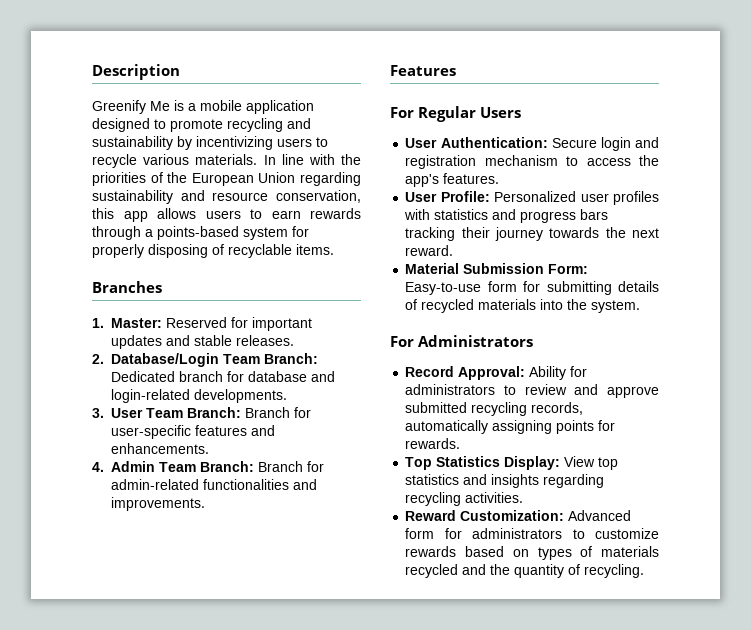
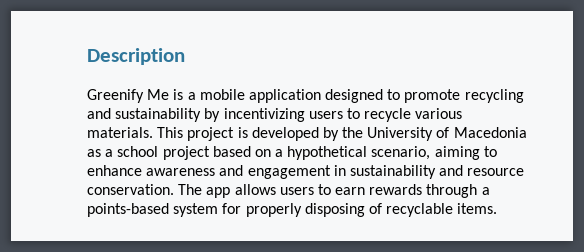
- In line with the priorities of the European Union regarding sustainability and resource conservation, this app allows users to earn rewards through a points-based system for properly disposing of recyclable items.
+ This project is developed by the University of Macedonia as a school project based on a hypothetical scenario, aiming to enhance awareness and engagement in sustainability and resource conservation. The app allows users to earn rewards through a points-based system for properly disposing of recyclable items.
- Branches
- 1. Master: Reserved for important updates and stable releases.
- 2. Database/Login Team Branch: Dedicated branch for database and login-related developments.
- 3. User Team Branch: Branch for user-specific features and enhancements.
- 4. Admin Team Branch: Branch for admin-related functionalities and improvements.
- Features
- For Regular Users
- User Authentication: Secure login and registration mechanism to access the app's features.
- User Profile: Personalized user profiles with statistics and progress bars tracking their journey towards the next reward.
- Material Submission Form: Easy-to-use form for submitting details of recycled materials into the system.
- For Administrators
- Record Approval: Ability for administrators to review and approve submitted recycling records, automatically assigning points for rewards.
- Top Statistics Display: View top statistics and insights regarding recycling activities.
- Reward Customization: Advanced form for administrators to customize rewards based on types of materials recycled and the quantity of recycling.

